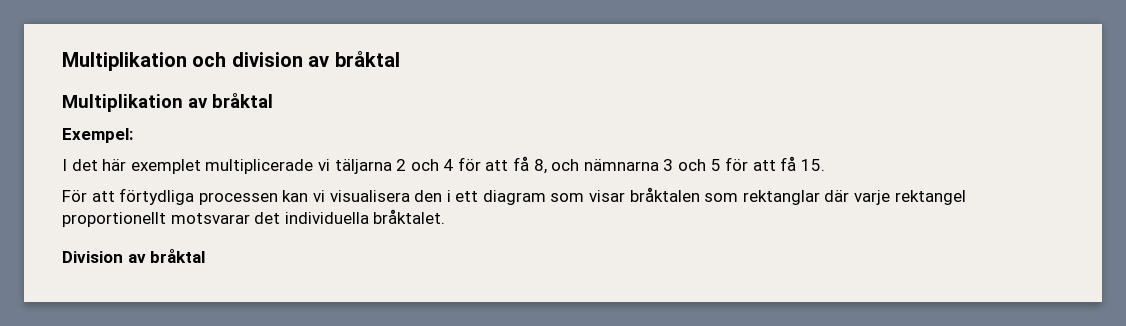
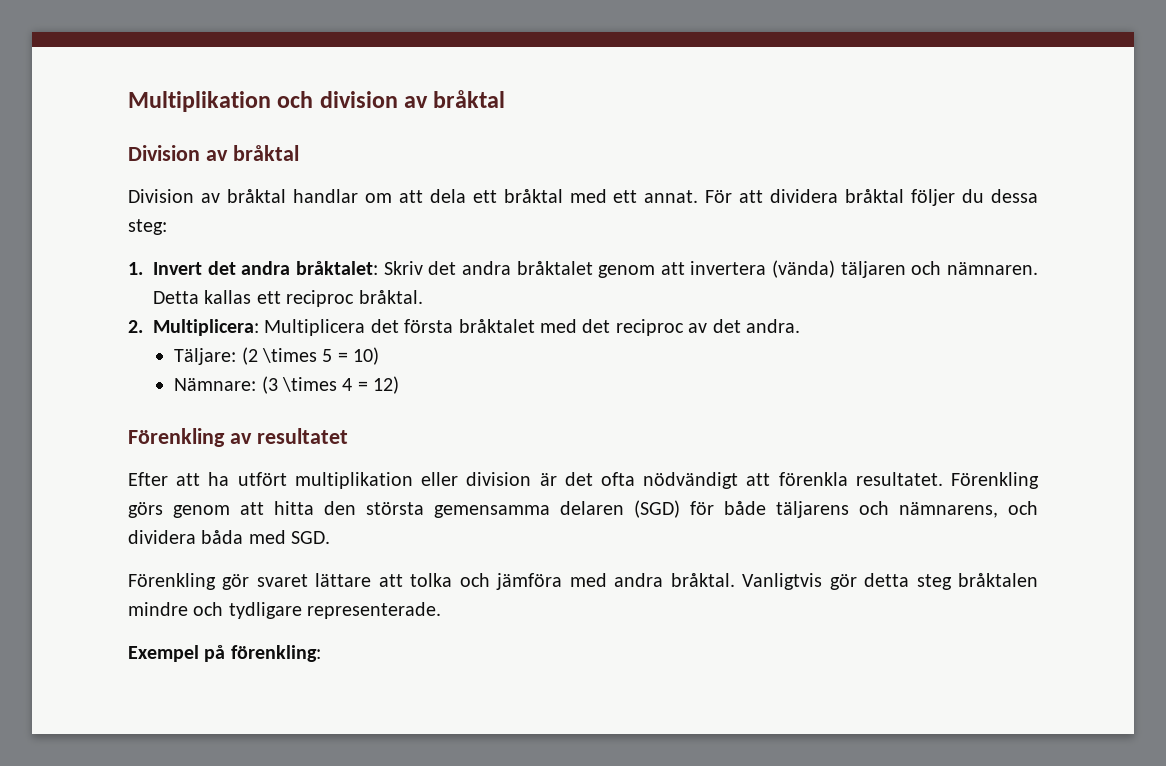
  Multiplikation och division av bråktal
- Multiplikation av bråktal
- Exempel:
- I det här exemplet multiplicerade vi täljarna 2 och 4 för att få 8, och nämnarna 3 och 5 för att få 15.
- För att förtydliga processen kan vi visualisera den i ett diagram som visar bråktalen som rektanglar där varje rektangel proportionellt motsvarar det individuella bråktalet.
  Division av bråktal
+ Division av bråktal handlar om att dela ett bråktal med ett annat. För att dividera bråktal följer du dessa steg:
+ 1. Invert det andra bråktalet: Skriv det andra bråktalet genom att invertera (vända) täljaren och nämnaren. Detta kallas ett reciproc bråktal.
+ 2. Multiplicera: Multiplicera det första bråktalet med det reciproc av det andra.
+ Täljare: (2 \times 5 = 10)
+ Nämnare: (3 \times 4 = 12)
+ Förenkling av resultatet
+ Efter att ha utfört multiplikation eller division är det ofta nödvändigt att förenkla resultatet. Förenkling görs genom att hitta den största gemensamma delaren (SGD) för både täljarens och nämnarens, och dividera båda med SGD.
+ Förenkling gör svaret lättare att tolka och jämföra med andra bråktal. Vanligtvis gör detta steg bråktalen mindre och tydligare representerade.
+ Exempel på förenkling:

